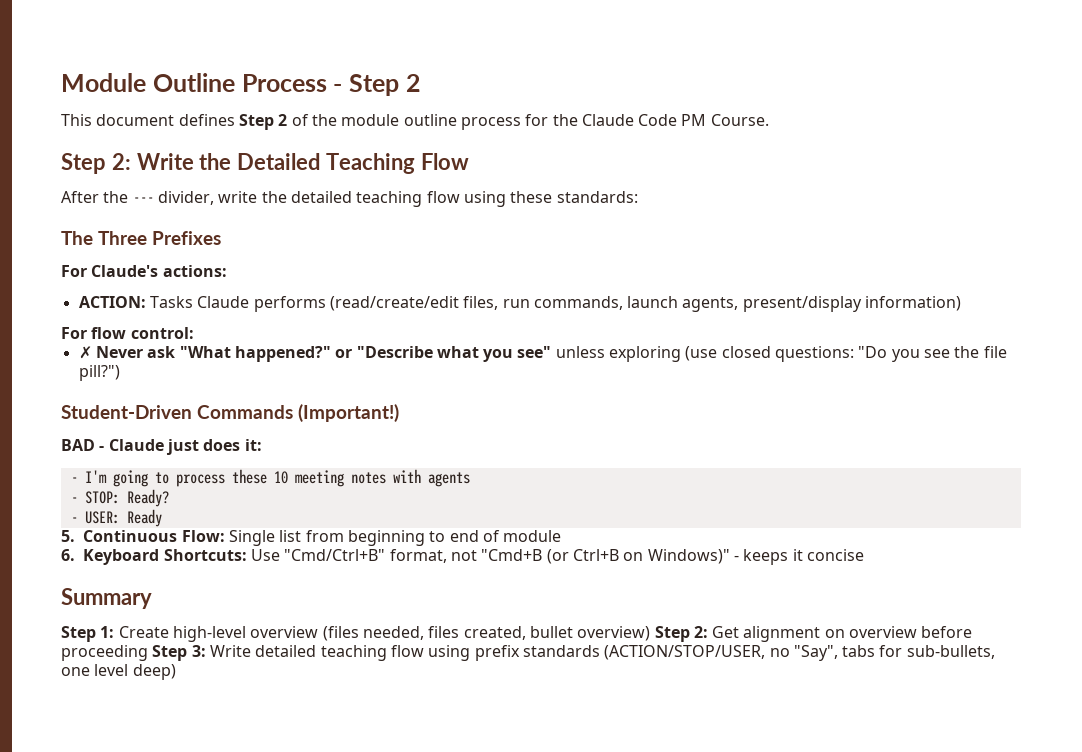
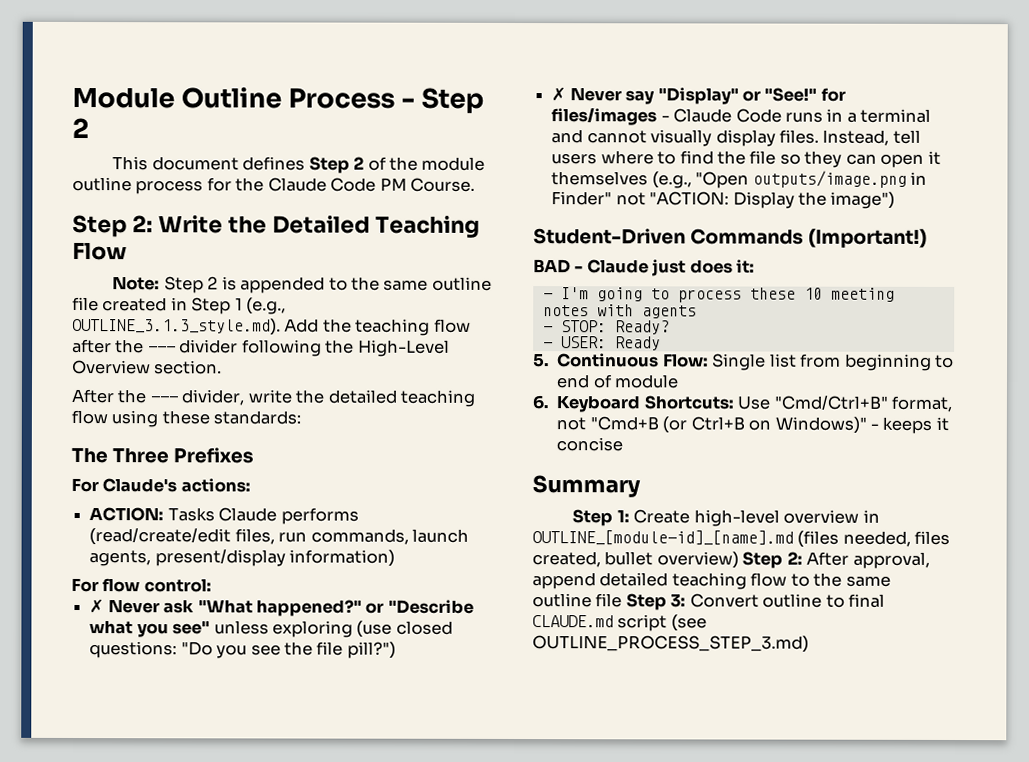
+ Note: Step 2 is appended to the same outline file created in Step 1 (e.g., OUTLINE_3.1.3_style.md). Add the teaching flow after the --- divider following the High-Level Overview section.
+ ✗ Never say "Display" or "See!" for files/images - Claude Code runs in a terminal and cannot visually display files. Instead, tell users where to find the file so they can open it themselves (e.g., "Open outputs/image.png in Finder" not "ACTION: Display the image")
- Step 1: Create high-level overview (files needed, files created, bullet overview) Step 2: Get alignment on overview before proceeding Step 3: Write detailed teaching flow using prefix standards (ACTION/STOP/USER, no "Say", tabs for sub-bullets, one level deep)
+ Step 1: Create high-level overview in OUTLINE_[module-id]_[name].md (files needed, files created, bullet overview) Step 2: After approval, append detailed teaching flow to the same outline file Step 3: Convert outline to final CLAUDE.md script (see OUTLINE_PROCESS_STEP_3.md)

